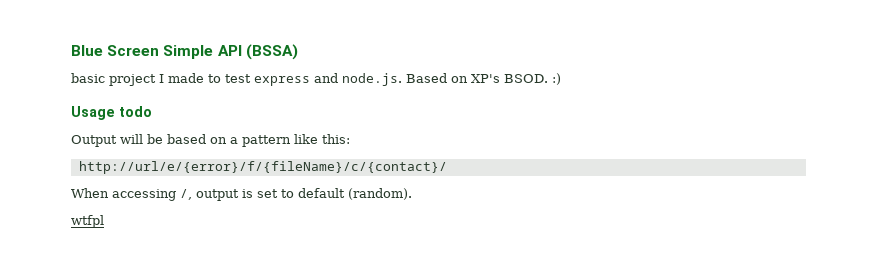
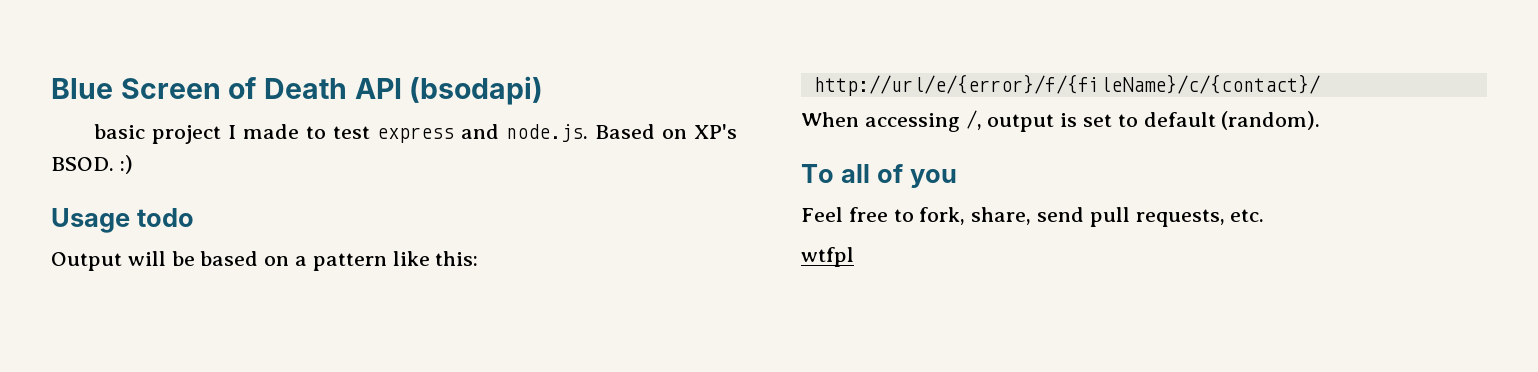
- Blue Screen Simple API (BSSA)
+ Blue Screen of Death API (bsodapi)
+ To all of you
+ Feel free to fork, share, send pull requests, etc.

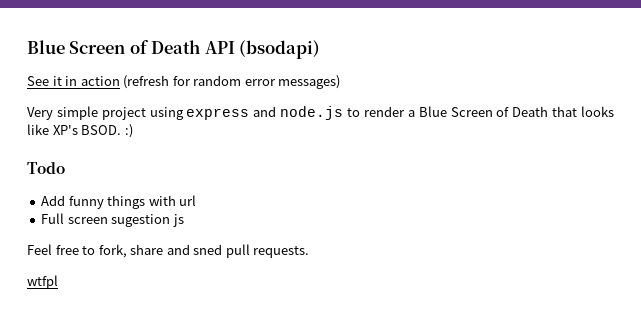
- basic project I made to test express and node.js. Based on XP's BSOD. :)
- Usage todo
- Output will be based on a pattern like this:
- http://url/e/{error}/f/{fileName}/c/{contact}/
- When accessing /, output is set to default (random).
- To all of you
+ See it in action (refresh for random error messages)
+ Very simple project using express and node.js to render a Blue Screen of Death that looks like XP's BSOD. :)
+ Todo
+ Add funny things with url
+ Full screen sugestion js
- Feel free to fork, share, send pull requests, etc.
+ Feel free to fork, share and sned pull requests.

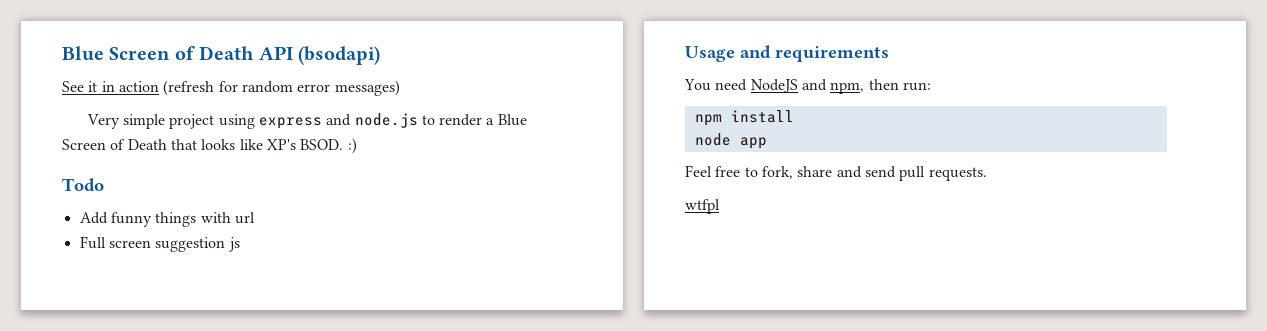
- Full screen sugestion js
+ Full screen suggestion js
+ Usage and requirements
+ You need NodeJS and npm, then run:
+ npm install
+ node app
- Feel free to fork, share and sned pull requests.
+ Feel free to fork, share and send pull requests.

